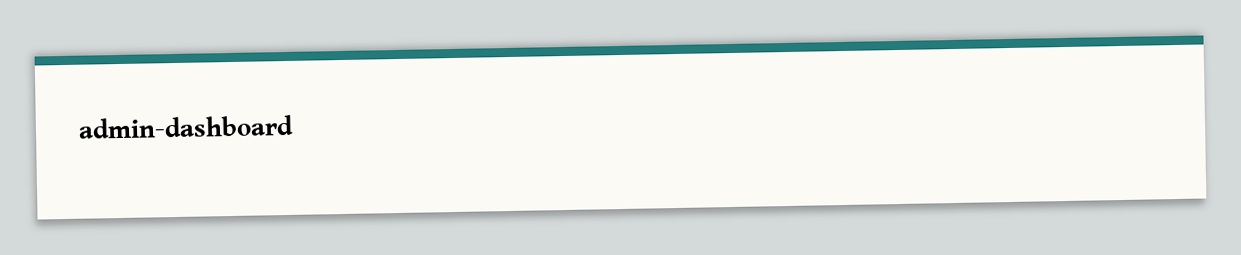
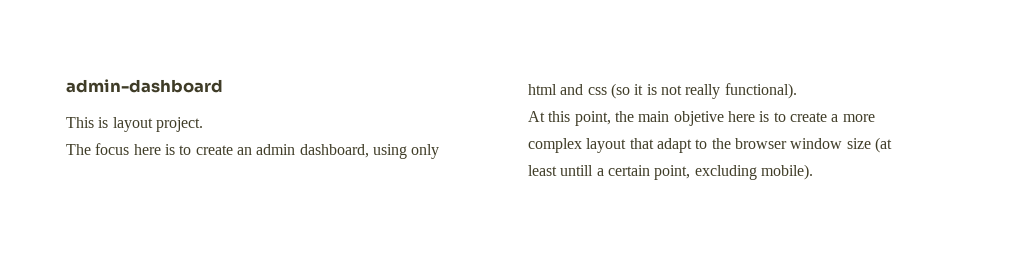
+ This is layout project.
+ The focus here is to create an admin dashboard, using only
+ html and css (so it is not really functional).
+ At this point, the main objetive here is to create a more
+ complex layout that adapt to the browser window size (at
+ least untill a certain point, excluding mobile).

